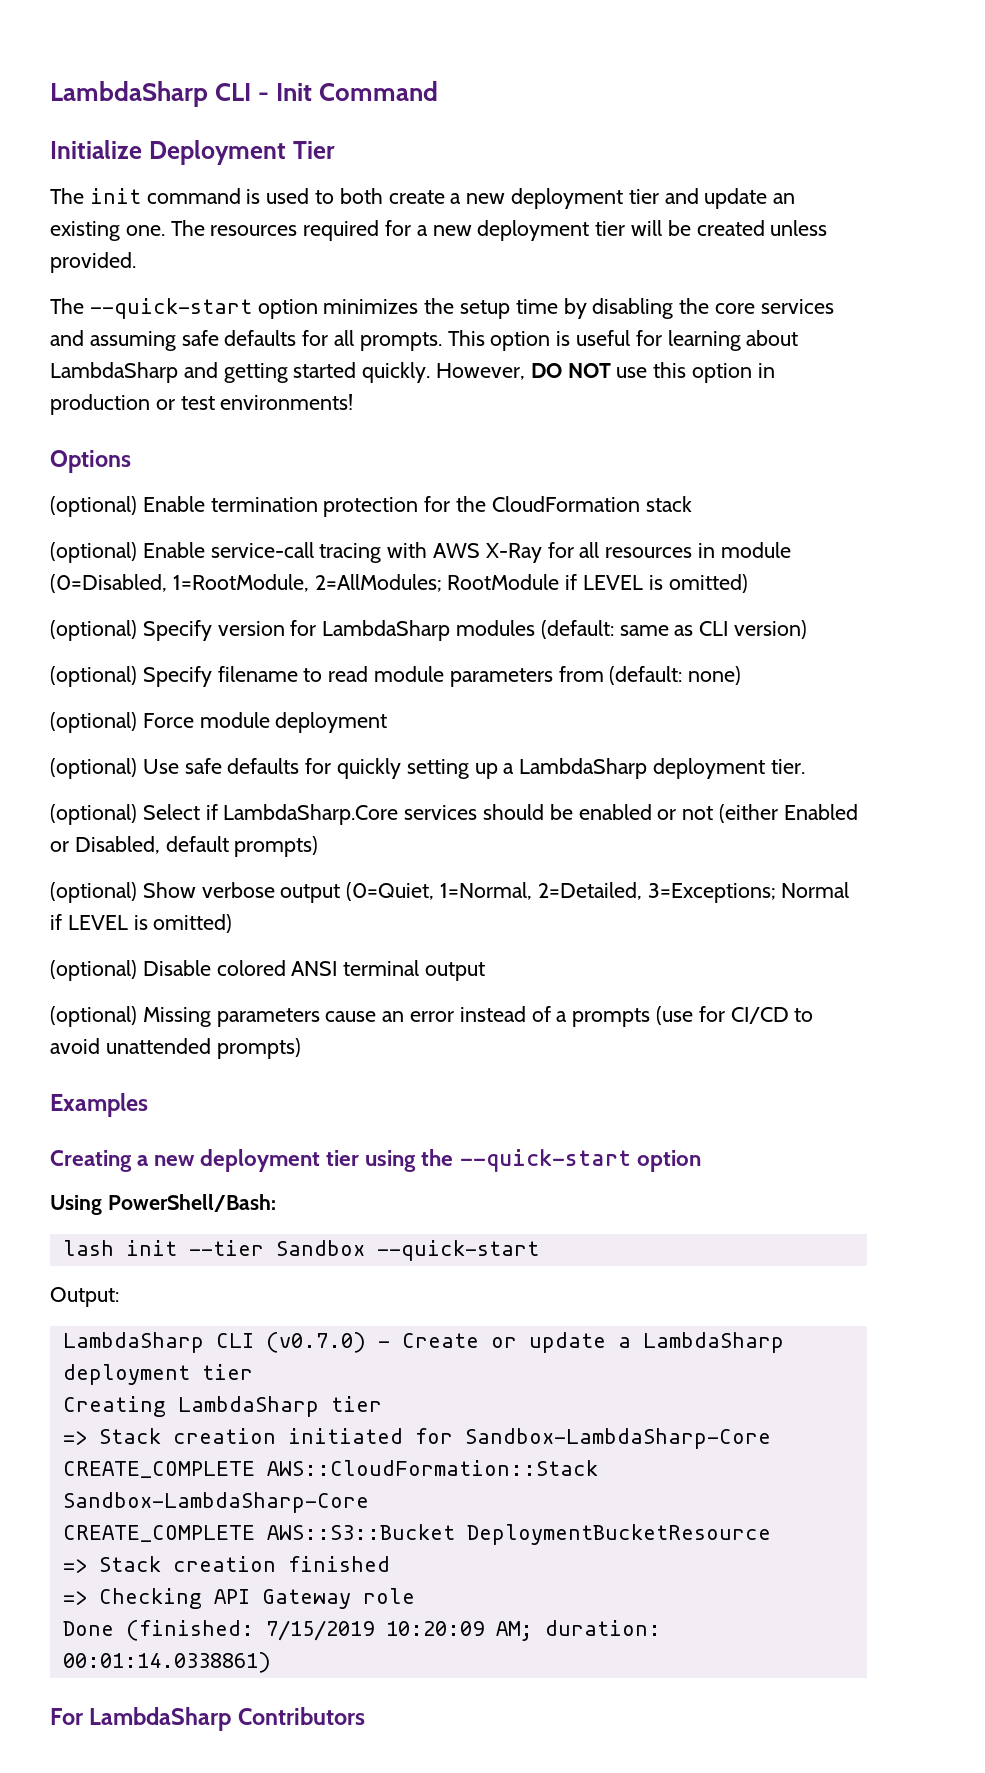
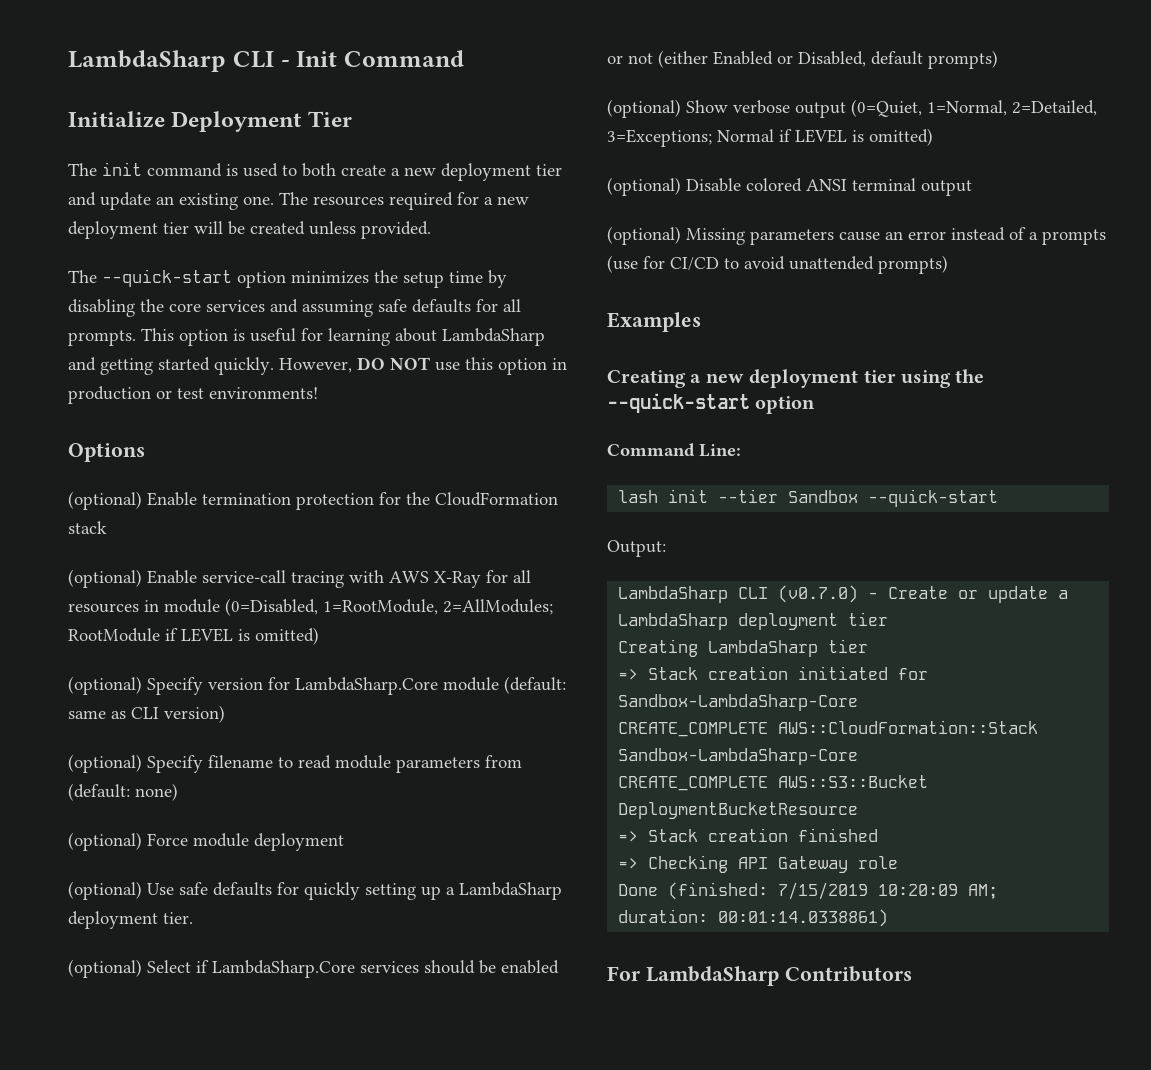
- (optional) Specify version for LambdaSharp modules (default: same as CLI version)
+ (optional) Specify version for LambdaSharp.Core module (default: same as CLI version)
- Using PowerShell/Bash:
+ Command Line:

